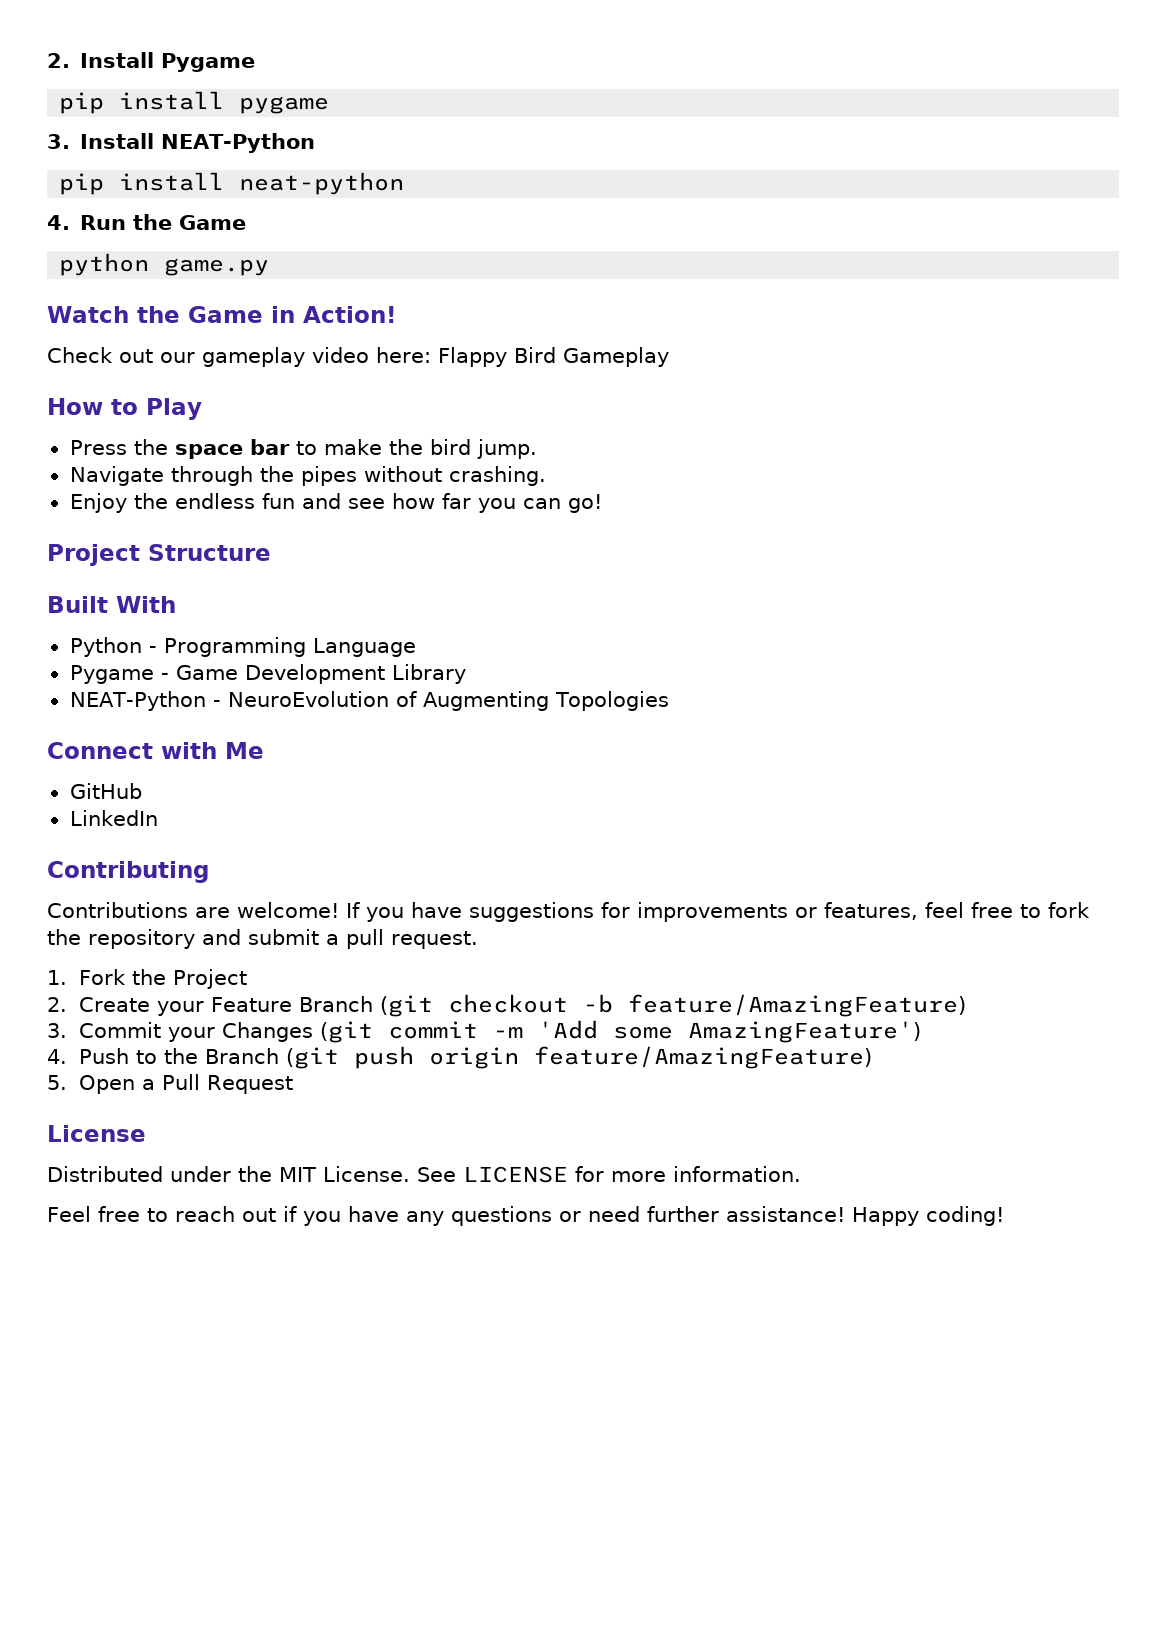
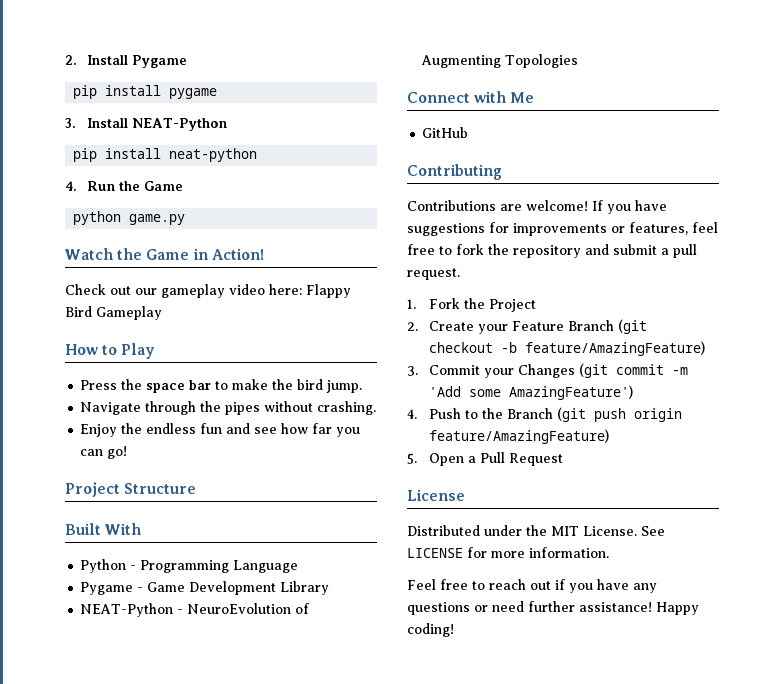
- LinkedIn

